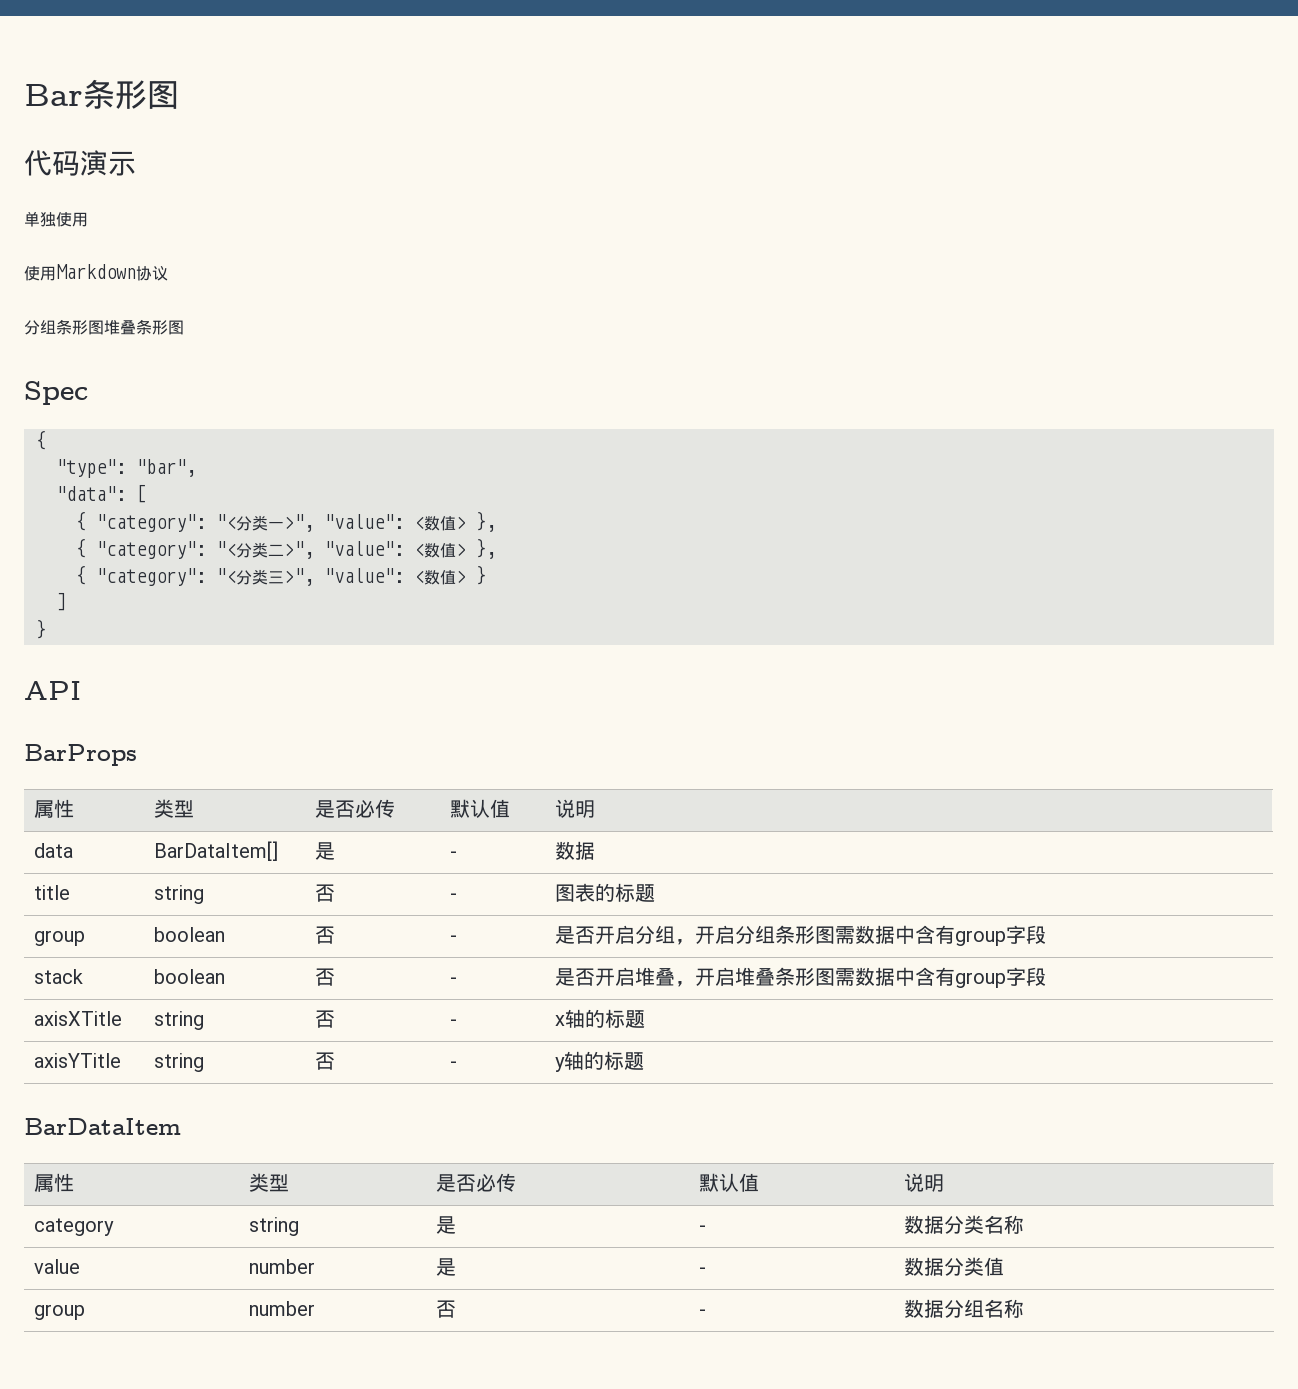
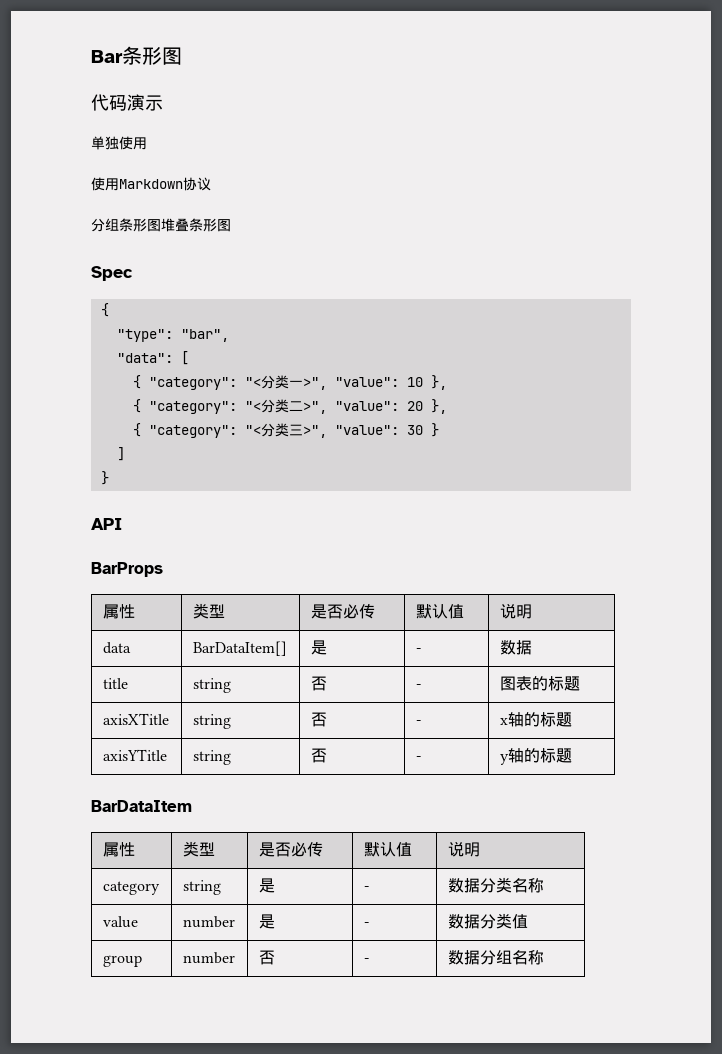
- { "category": "<分类一>", "value": <数值> },
+ { "category": "<分类一>", "value": 10 },
- { "category": "<分类二>", "value": <数值> },
+ { "category": "<分类二>", "value": 20 },
- { "category": "<分类三>", "value": <数值> }
+ { "category": "<分类三>", "value": 30 }
- group | boolean | 否 | - | 是否开启分组，开启分组条形图需数据中含有group字段
- stack | boolean | 否 | - | 是否开启堆叠，开启堆叠条形图需数据中含有group字段

